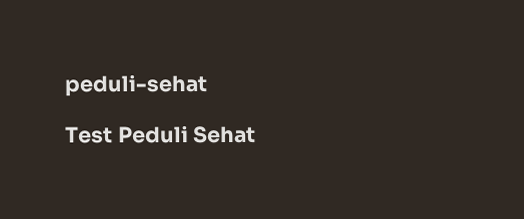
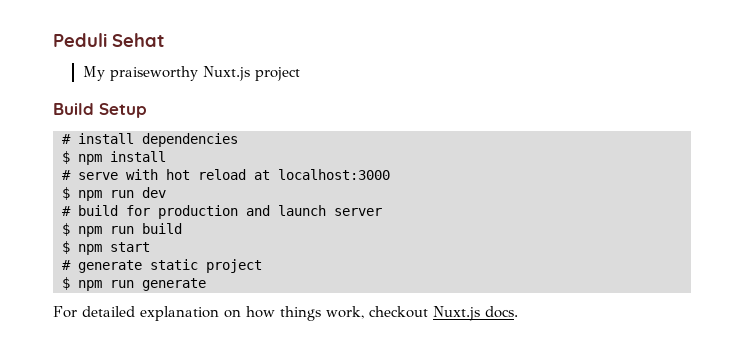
- peduli-sehat
- Test Peduli Sehat
+ Peduli Sehat
+ My praiseworthy Nuxt.js project
+ Build Setup
+ # install dependencies
+ $ npm install
+ # serve with hot reload at localhost:3000
+ $ npm run dev
+ # build for production and launch server
+ $ npm run build
+ $ npm start
+ # generate static project
+ $ npm run generate
+ For detailed explanation on how things work, checkout Nuxt.js docs.

